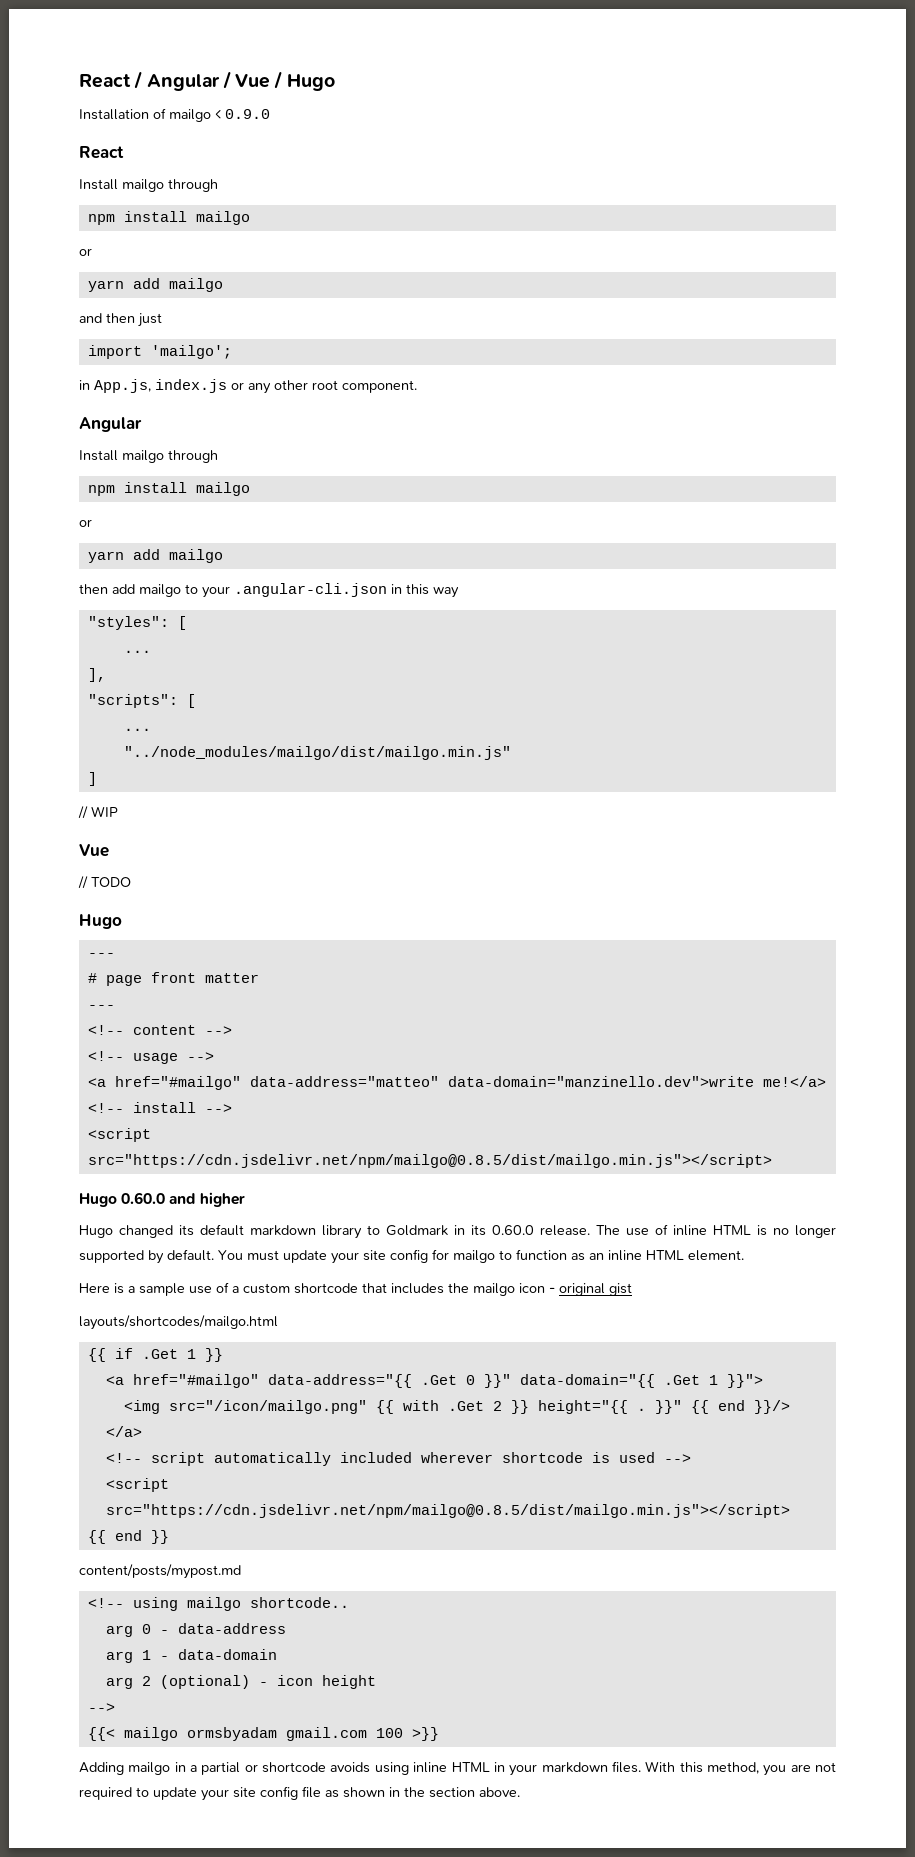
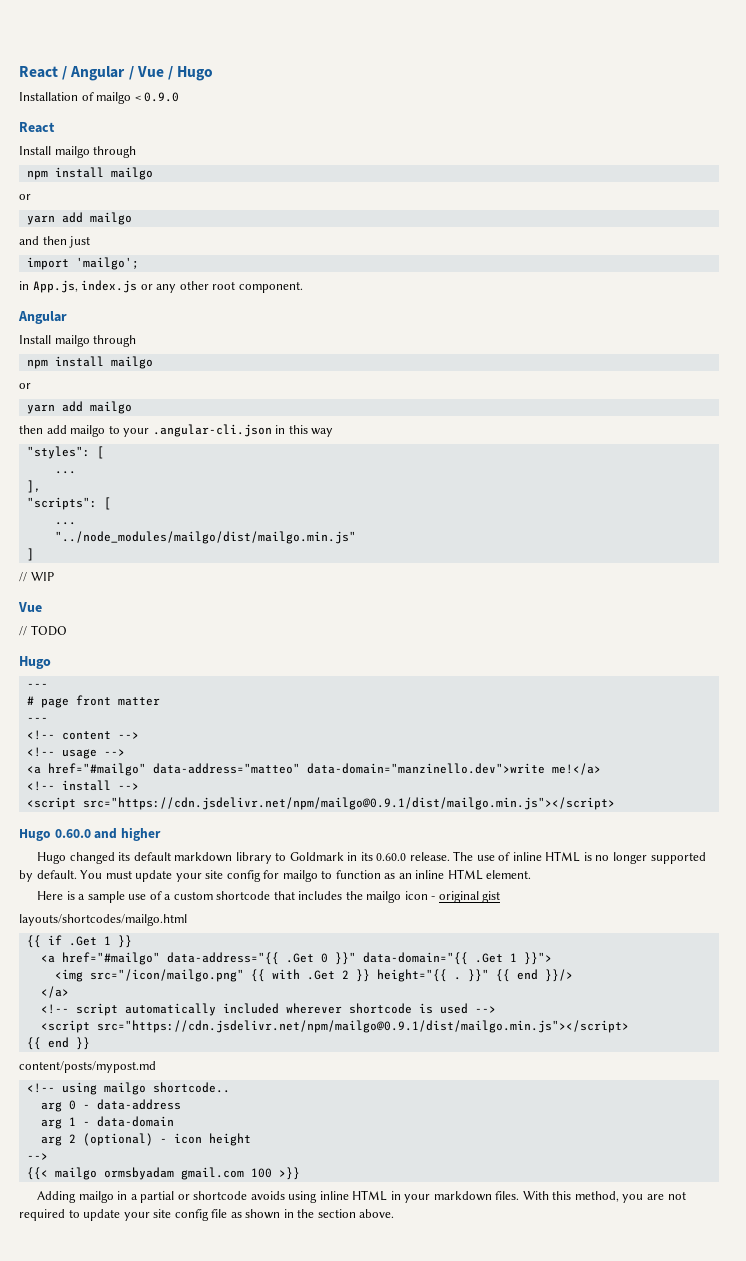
  <!-- install -->
- <script src="https://cdn.jsdelivr.net/npm/mailgo@0.8.5/dist/mailgo.min.js"></script>
+ <script src="https://cdn.jsdelivr.net/npm/mailgo@0.9.1/dist/mailgo.min.js"></script>
  <!-- script automatically included wherever shortcode is used -->
- <script src="https://cdn.jsdelivr.net/npm/mailgo@0.8.5/dist/mailgo.min.js"></script>
+ <script src="https://cdn.jsdelivr.net/npm/mailgo@0.9.1/dist/mailgo.min.js"></script>

